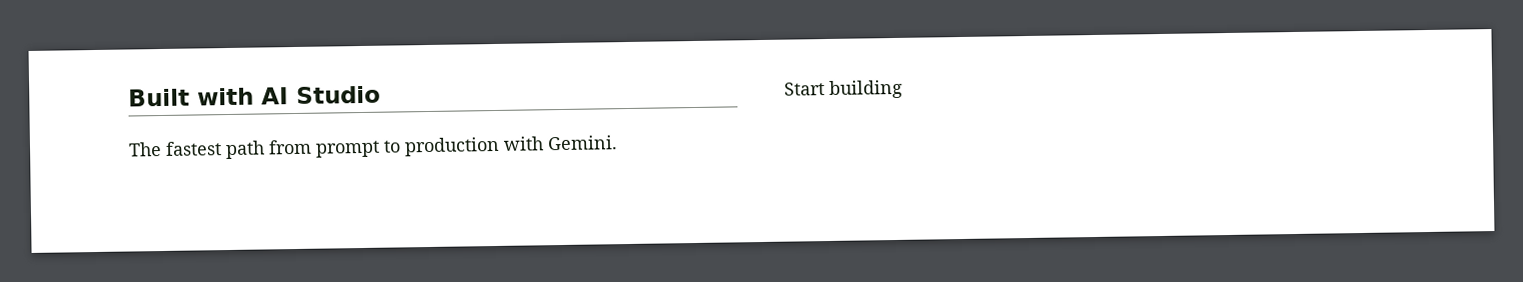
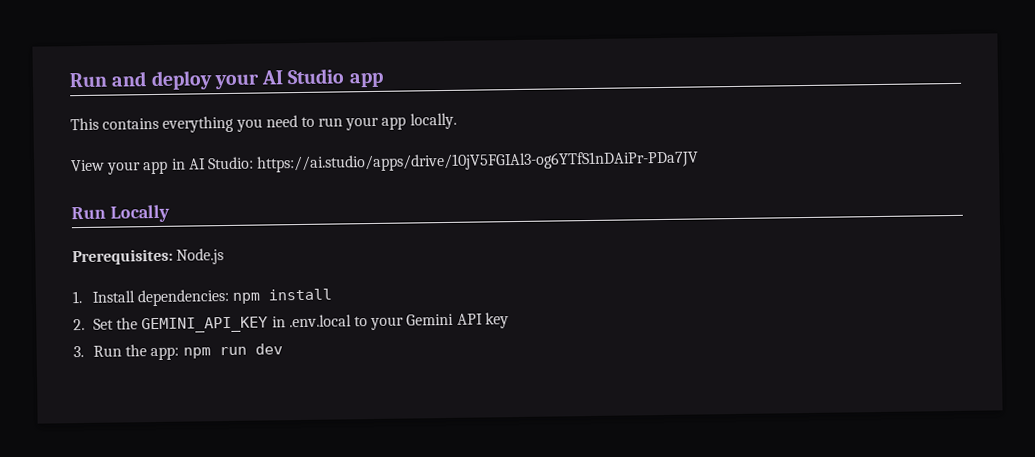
- Built with AI Studio
- The fastest path from prompt to production with Gemini.
- Start building
+ Run and deploy your AI Studio app
+ This contains everything you need to run your app locally.
+ View your app in AI Studio: https://ai.studio/apps/drive/10jV5FGIAl3-og6YTfS1nDAiPr-PDa7JV
+ Run Locally
+ Prerequisites: Node.js
+ 1. Install dependencies: npm install
+ 2. Set the GEMINI_API_KEY in .env.local to your Gemini API key
+ 3. Run the app: npm run dev

